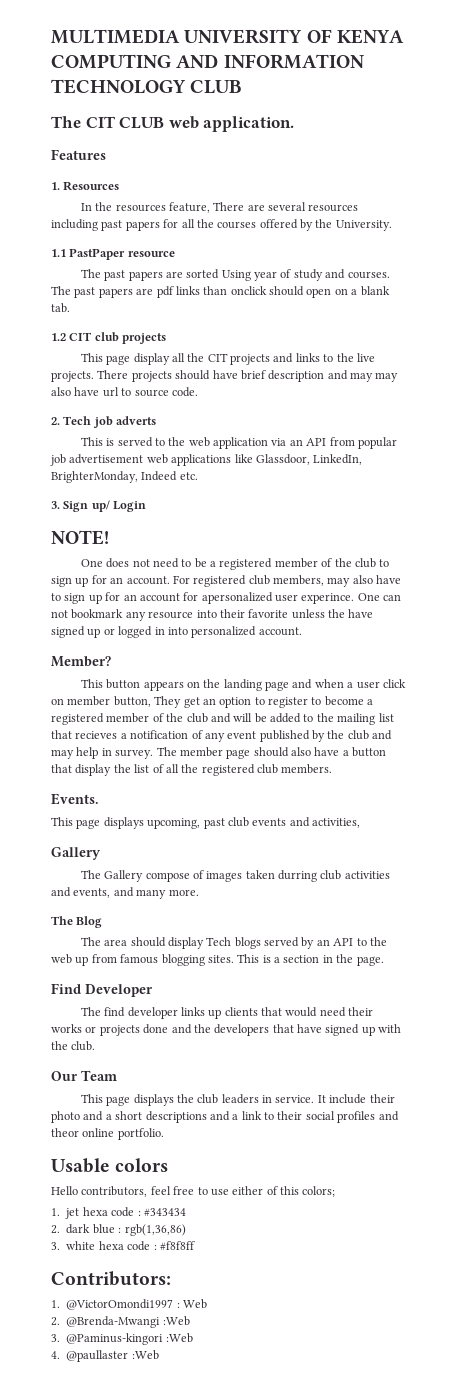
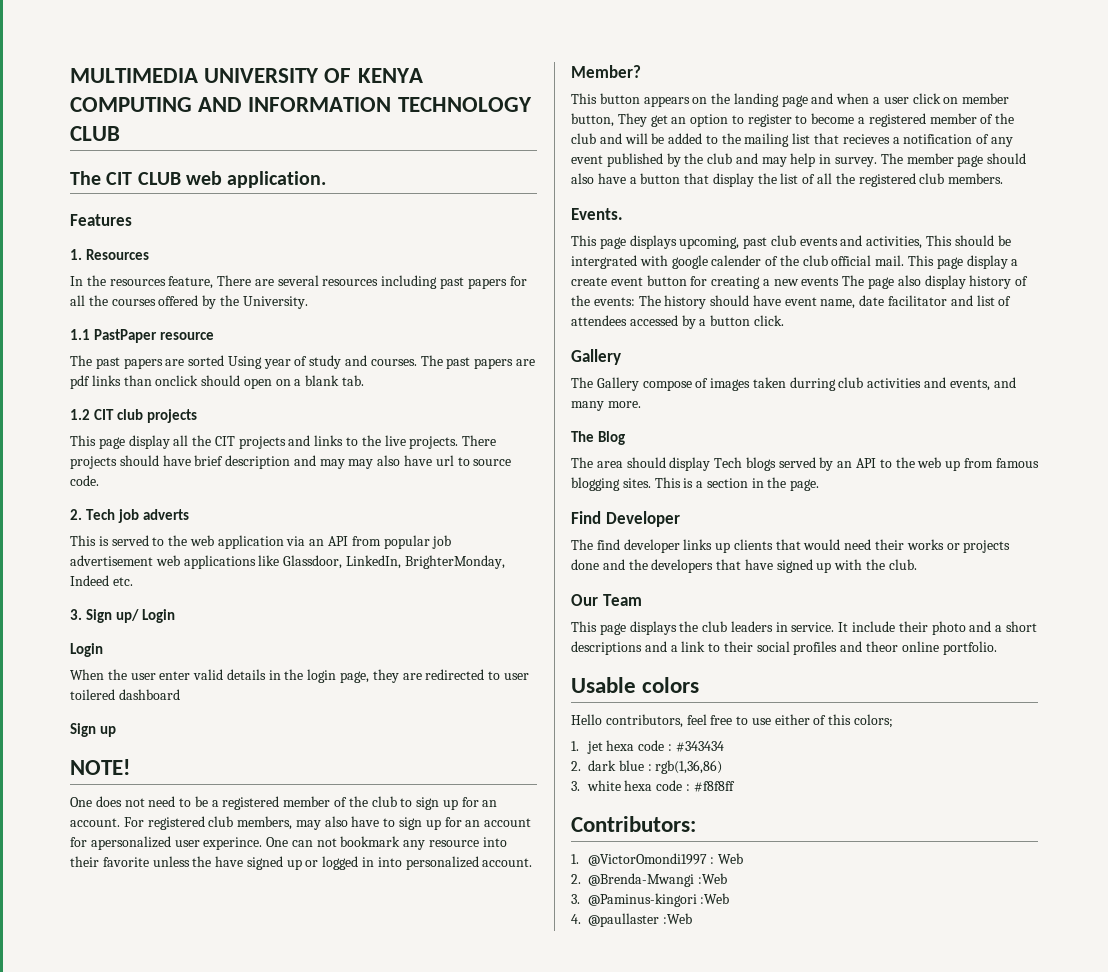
  3. Sign up/ Login
+ Login
+ When the user enter valid details in the login page, they are redirected to user toilered dashboard
+ Sign up
- This page displays upcoming, past club events and activities,
+ This page displays upcoming, past club events and activities, This should be intergrated with google calender of the club official mail. This page display a create event button for creating a new events The page also display history of the events: The history should have event name, date facilitator and list of attendees accessed by a button click.

